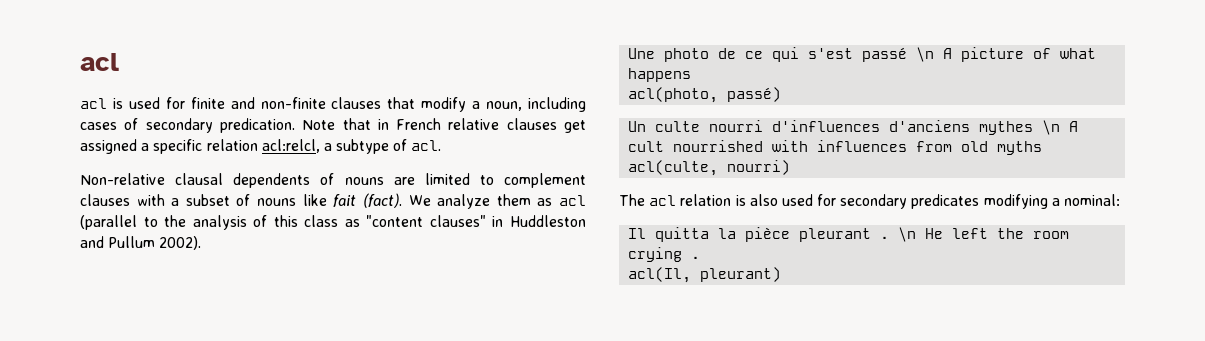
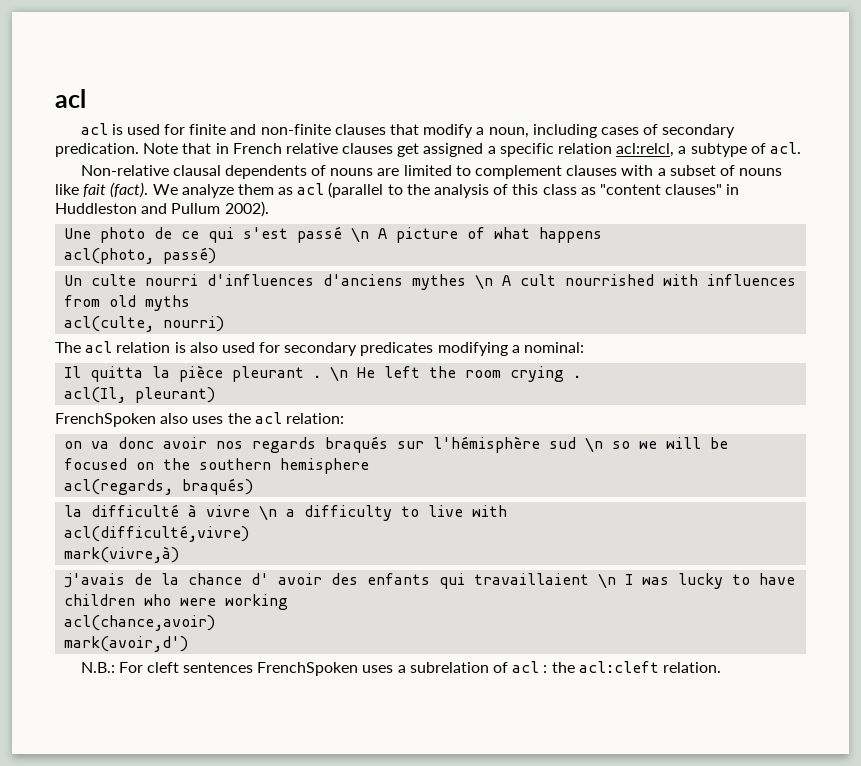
+ FrenchSpoken also uses the acl relation:
+ on va donc avoir nos regards braqués sur l'hémisphère sud \n so we will be focused on the southern hemisphere
+ acl(regards, braqués)
+ la difficulté à vivre \n a difficulty to live with
+ acl(difficulté,vivre)
+ mark(vivre,à)
+ j'avais de la chance d' avoir des enfants qui travaillaient \n I was lucky to have children who were working
+ acl(chance,avoir)
+ mark(avoir,d')
+ N.B.: For cleft sentences FrenchSpoken uses a subrelation of acl : the acl:cleft relation.

